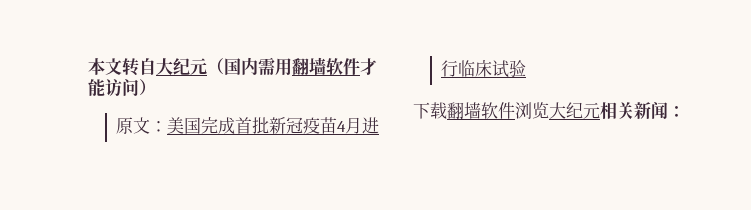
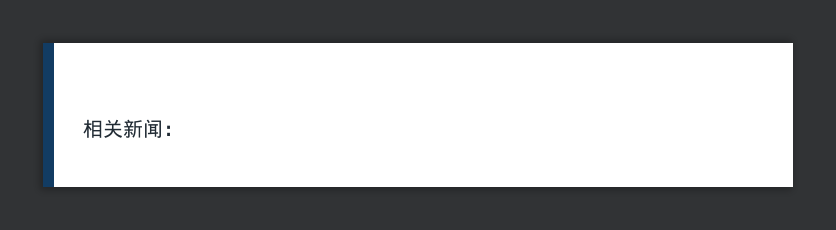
- 本文转自大纪元（国内需用翻墙软件才能访问）
- 原文：美国完成首批新冠疫苗4月进行临床试验
- 下载翻墙软件浏览大纪元相关新闻：
+ 相关新闻：

